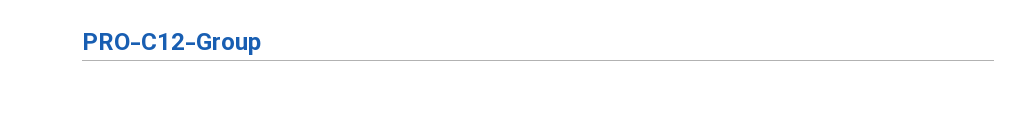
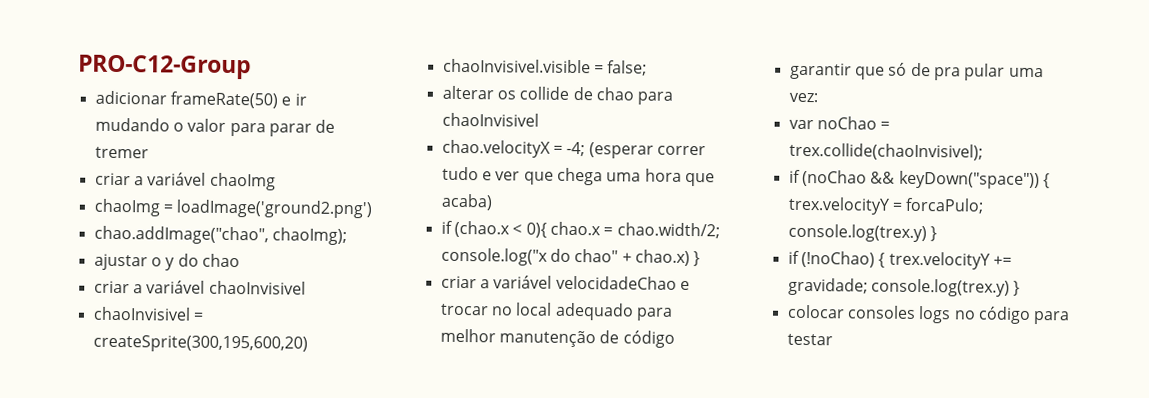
+ adicionar frameRate(50) e ir mudando o valor para parar de tremer
+ criar a variável chaoImg
+ chaoImg = loadImage('ground2.png')
+ chao.addImage("chao", chaoImg);
+ ajustar o y do chao
+ criar a variável chaoInvisivel
+ chaoInvisivel = createSprite(300,195,600,20)
+ chaoInvisivel.visible = false;
+ alterar os collide de chao para chaoInvisivel
+ chao.velocityX = -4; (esperar correr tudo e ver que chega uma hora que acaba)
+ if (chao.x < 0){ chao.x = chao.width/2; console.log("x do chao" + chao.x) }
+ criar a variável velocidadeChao e trocar no local adequado para melhor manutenção de código
+ garantir que só de pra pular uma vez:
+ var noChao = trex.collide(chaoInvisivel);
+ if (noChao && keyDown("space")) { trex.velocityY = forcaPulo; console.log(trex.y) }
+ if (!noChao) { trex.velocityY += gravidade; console.log(trex.y) }
+ colocar consoles logs no código para testar

